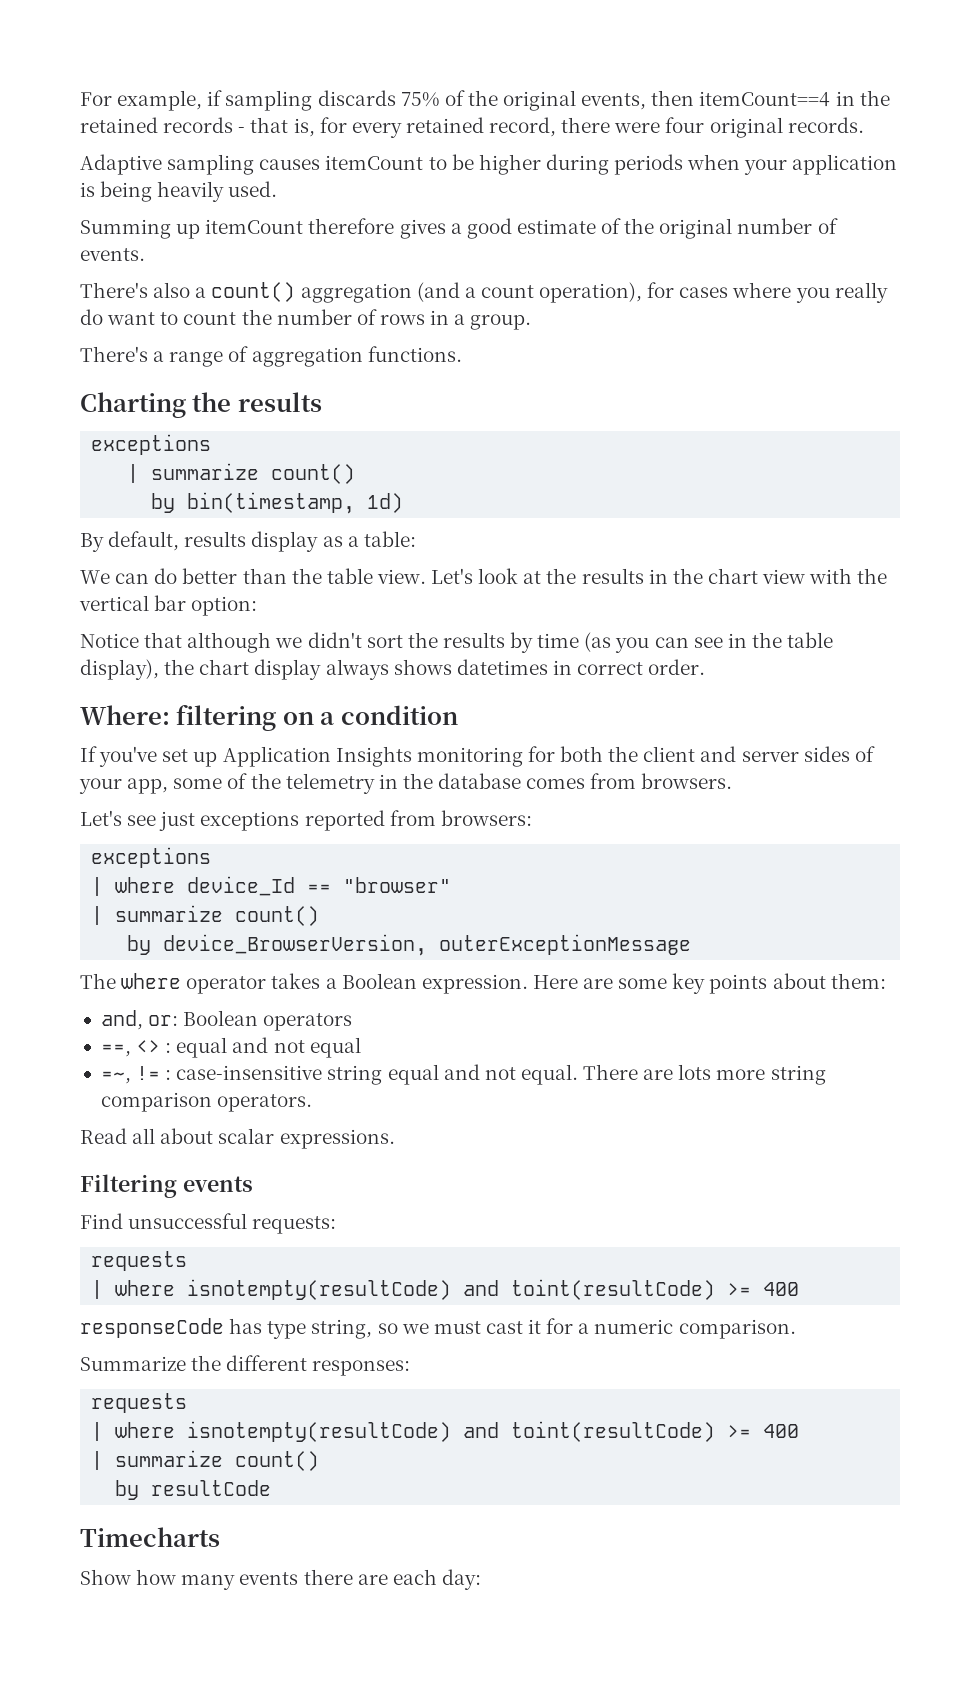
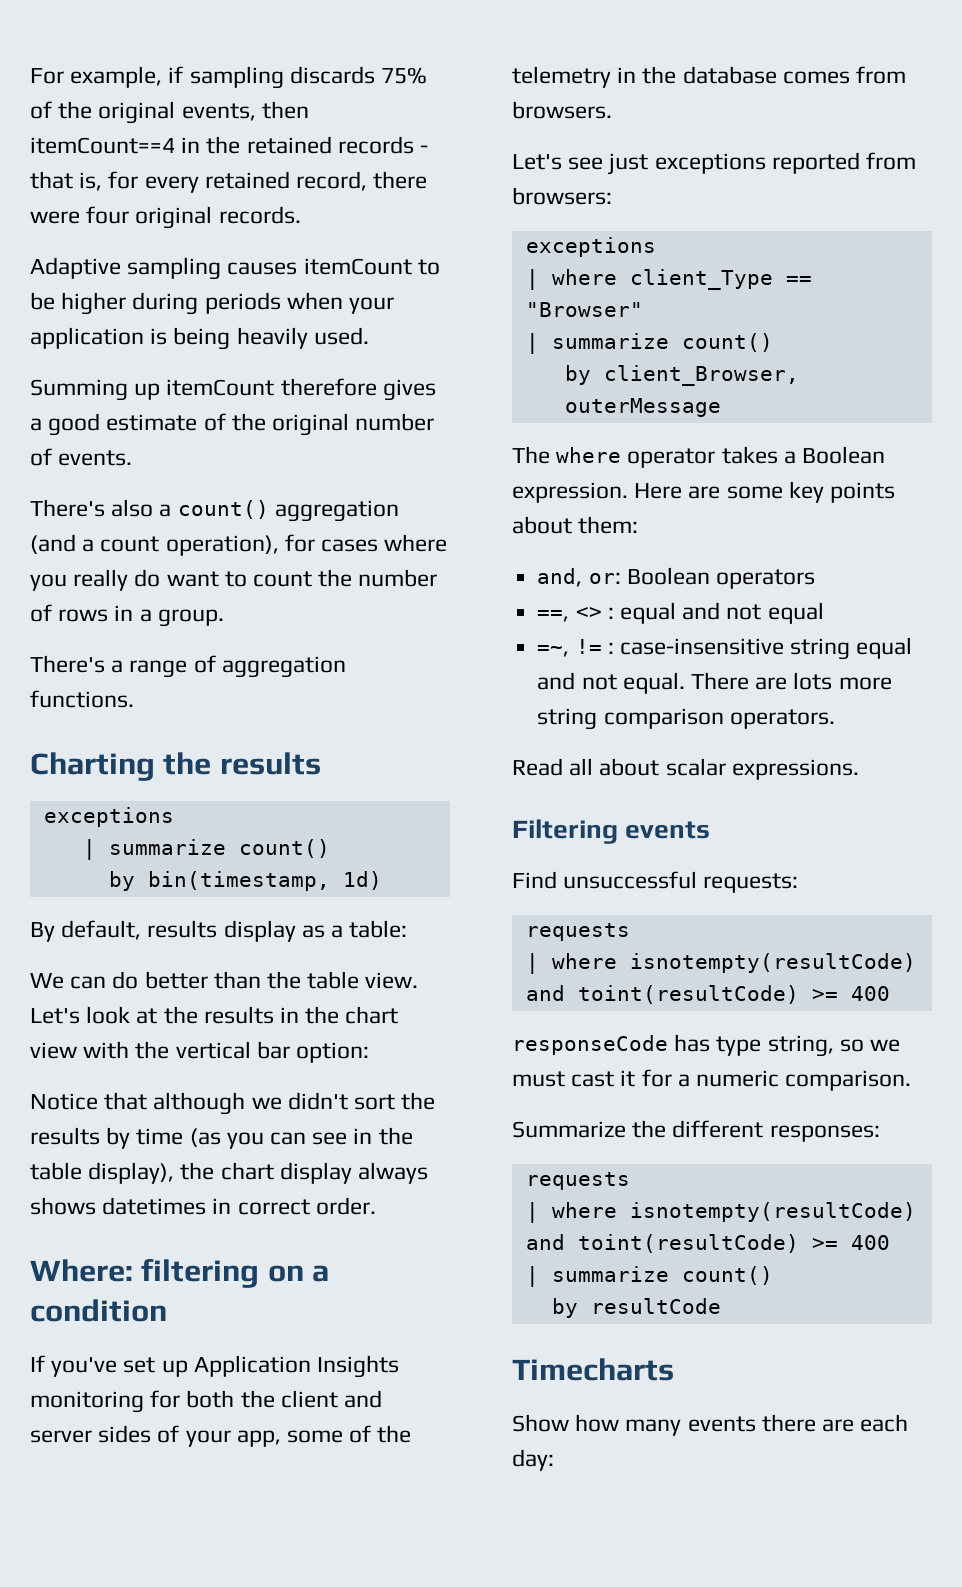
- | where device_Id == "browser"
+ | where client_Type == "Browser"
  | summarize count()
- by device_BrowserVersion, outerExceptionMessage
+ by client_Browser, outerMessage

